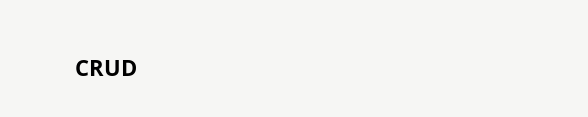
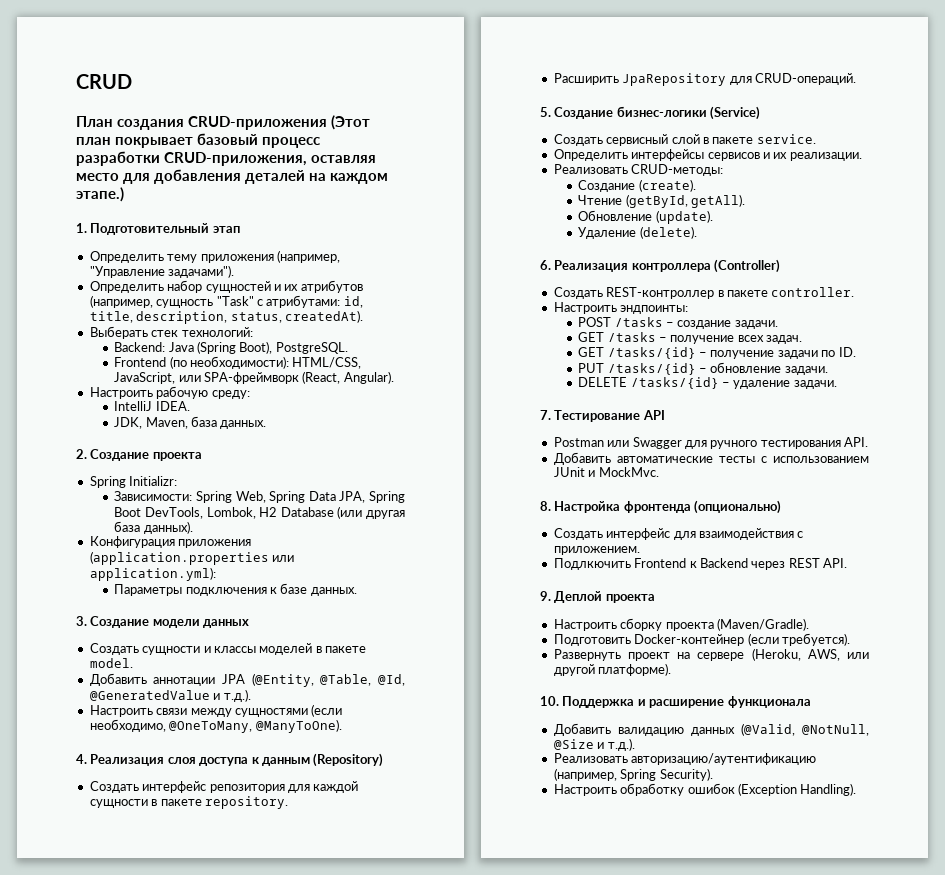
+ План создания CRUD-приложения (Этот план покрывает базовый процесс разработки CRUD-приложения, оставляя место для добавления деталей на каждом этапе.)
+ 1. Подготовительный этап
+ Определить тему приложения (например, "Управление задачами").
+ Определить набор сущностей и их атрибутов (например, сущность "Task" с атрибутами: id, title, description, status, createdAt).
+ Выберать стек технологий:
+ Backend: Java (Spring Boot), PostgreSQL.
+ Frontend (по необходимости): HTML/CSS, JavaScript, или SPA-фреймворк (React, Angular).
+ Настроить рабочую среду:
+ IntelliJ IDEA.
+ JDK, Maven, база данных.
+ 2. Создание проекта
+ Spring Initializr:
+ Зависимости: Spring Web, Spring Data JPA, Spring Boot DevTools, Lombok, H2 Database (или другая база данных).
+ Конфигурация приложения (application.properties или application.yml):
+ Параметры подключения к базе данных.
+ 3. Создание модели данных
+ Создать сущности и классы моделей в пакете model.
+ Добавить аннотации JPA (@Entity, @Table, @Id, @GeneratedValue и т.д.).
+ Настроить связи между сущностями (если необходимо, @OneToMany, @ManyToOne).
+ 4. Реализация слоя доступа к данным (Repository)
+ Создать интерфейс репозитория для каждой сущности в пакете repository.
+ Расширить JpaRepository для CRUD-операций.
+ 5. Создание бизнес-логики (Service)
+ Создать сервисный слой в пакете service.
+ Определить интерфейсы сервисов и их реализации.
+ Реализовать CRUD-методы:
+ Создание (create).
+ Чтение (getById, getAll).
+ Обновление (update).
+ Удаление (delete).
+ 6. Реализация контроллера (Controller)
+ Создать REST-контроллер в пакете controller.
+ Настроить эндпоинты:
+ POST /tasks – создание задачи.
+ GET /tasks – получение всех задач.
+ GET /tasks/{id} – получение задачи по ID.
+ PUT /tasks/{id} – обновление задачи.
+ DELETE /tasks/{id} – удаление задачи.
+ 7. Тестирование API
+ Postman или Swagger для ручного тестирования API.
+ Добавить автоматические тесты с использованием JUnit и MockMvc.
+ 8. Настройка фронтенда (опционально)
+ Создать интерфейс для взаимодействия с приложением.
+ Подлкючить Frontend к Backend через REST API.
+ 9. Деплой проекта
+ Настроить сборку проекта (Maven/Gradle).
+ Подготовить Docker-контейнер (если требуется).
+ Развернуть проект на сервере (Heroku, AWS, или другой платформе).
+ 10. Поддержка и расширение функционала
+ Добавить валидацию данных (@Valid, @NotNull, @Size и т.д.).
+ Реализовать авторизацию/аутентификацию (например, Spring Security).
+ Настроить обработку ошибок (Exception Handling).

